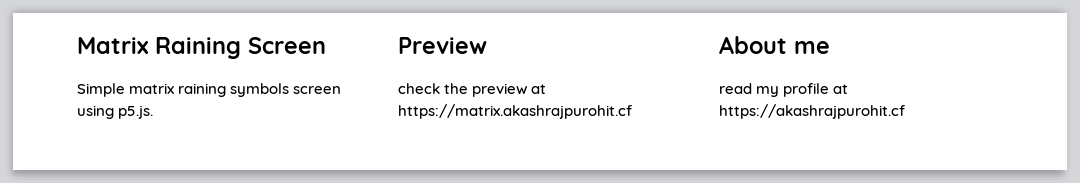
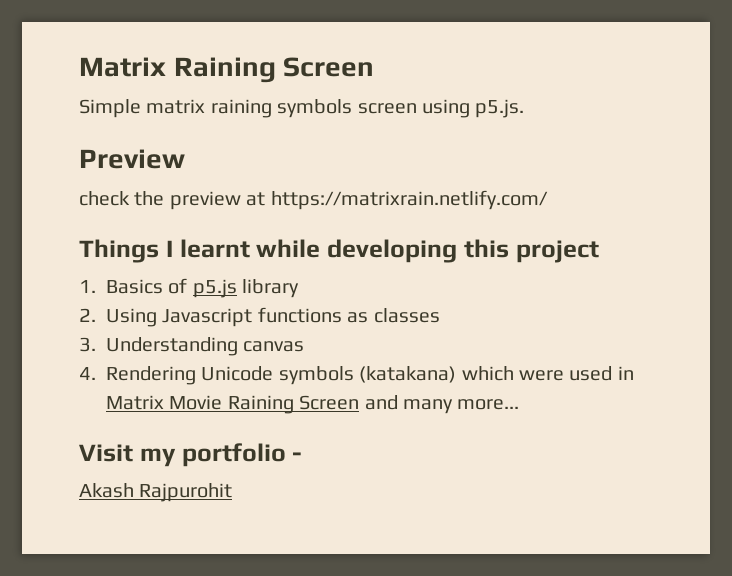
- check the preview at https://matrix.akashrajpurohit.cf
- About me
- read my profile at https://akashrajpurohit.cf
+ check the preview at https://matrixrain.netlify.com/
+ Things I learnt while developing this project
+ 1. Basics of p5.js library
+ 2. Using Javascript functions as classes
+ 3. Understanding canvas
+ 4. Rendering Unicode symbols (katakana) which were used in Matrix Movie Raining Screen and many more...
+ Visit my portfolio -
+ Akash Rajpurohit

